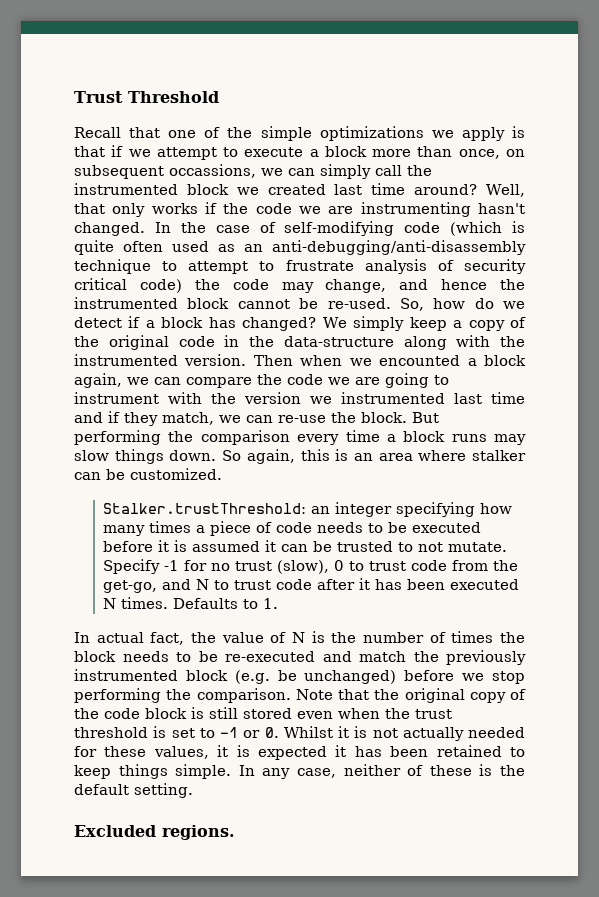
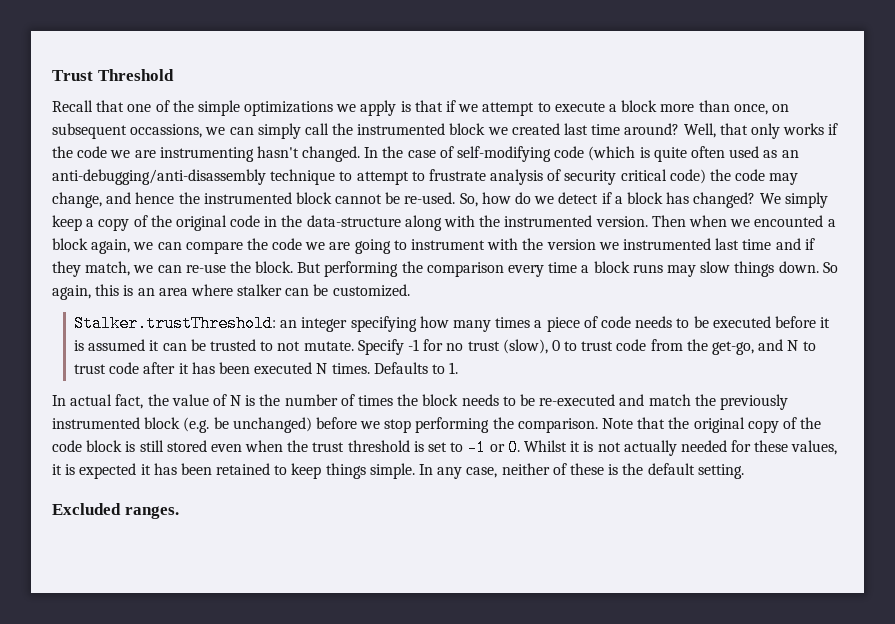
- Excluded regions.
+ Excluded ranges.

